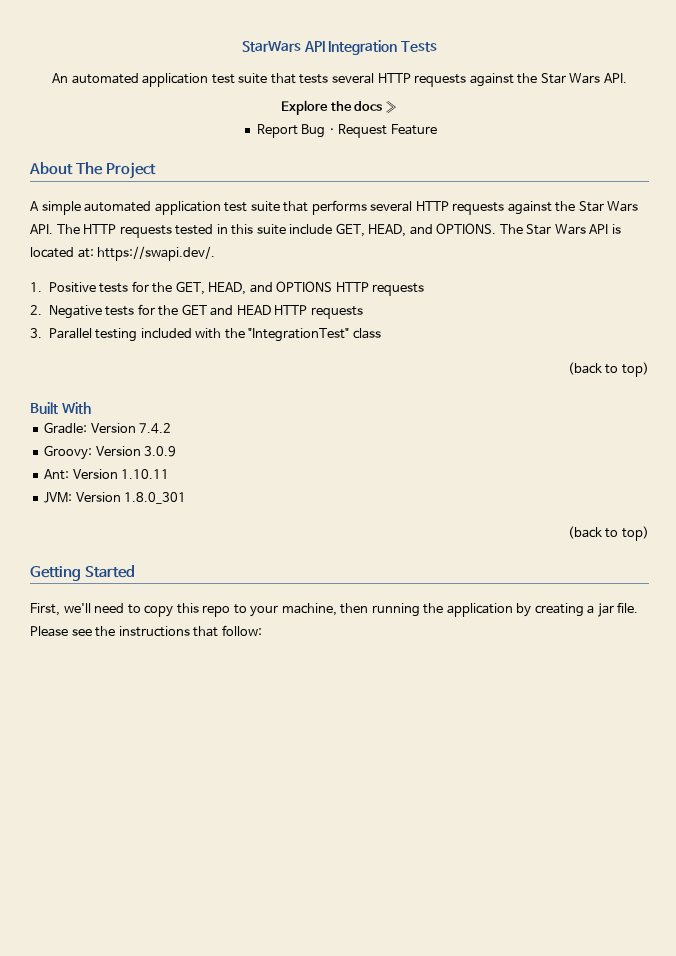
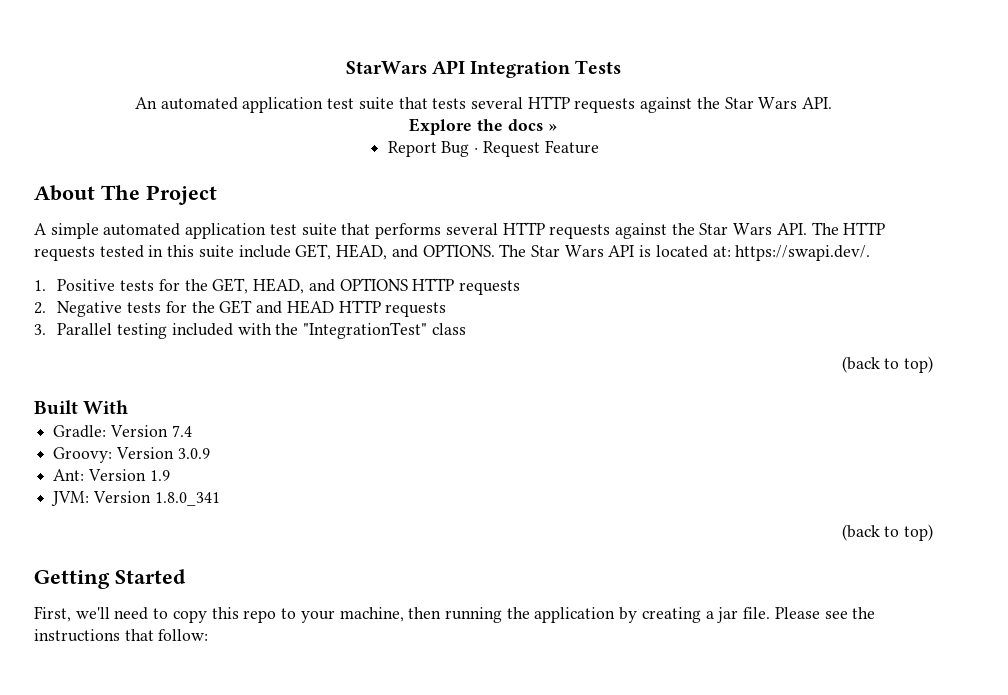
- Gradle: Version 7.4.2
+ Gradle: Version 7.4
- Ant: Version 1.10.11
+ Ant: Version 1.9
- JVM: Version 1.8.0_301
+ JVM: Version 1.8.0_341

